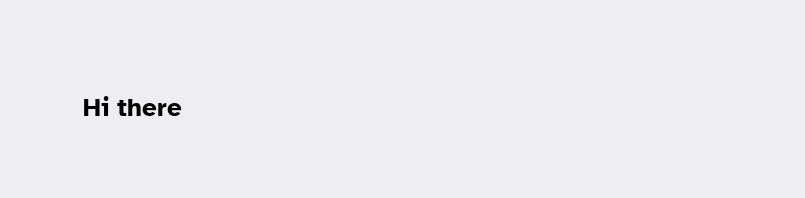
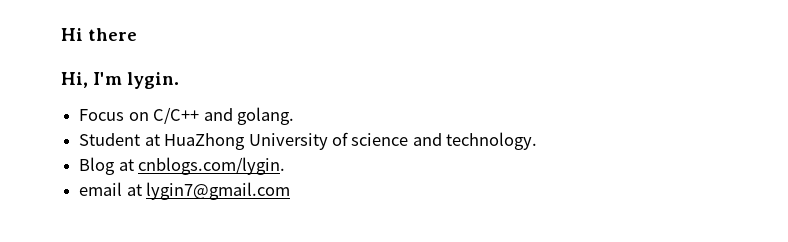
+ Hi, I'm lygin.
+ Focus on C/C++ and golang.
+ Student at HuaZhong University of science and technology.
+ Blog at cnblogs.com/lygin.
+ email at lygin7@gmail.com

